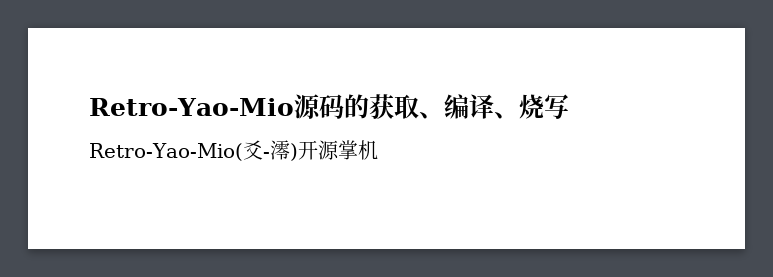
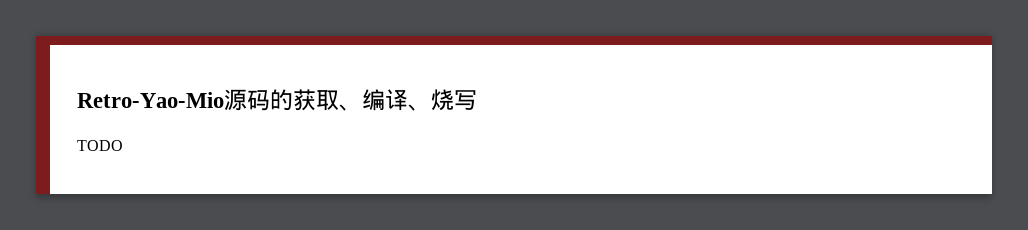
- Retro-Yao-Mio(爻-澪)开源掌机
+ TODO

